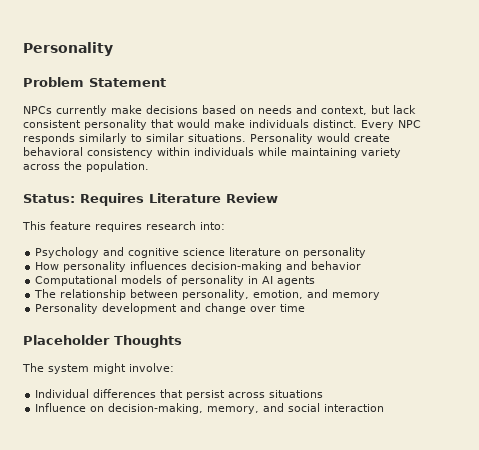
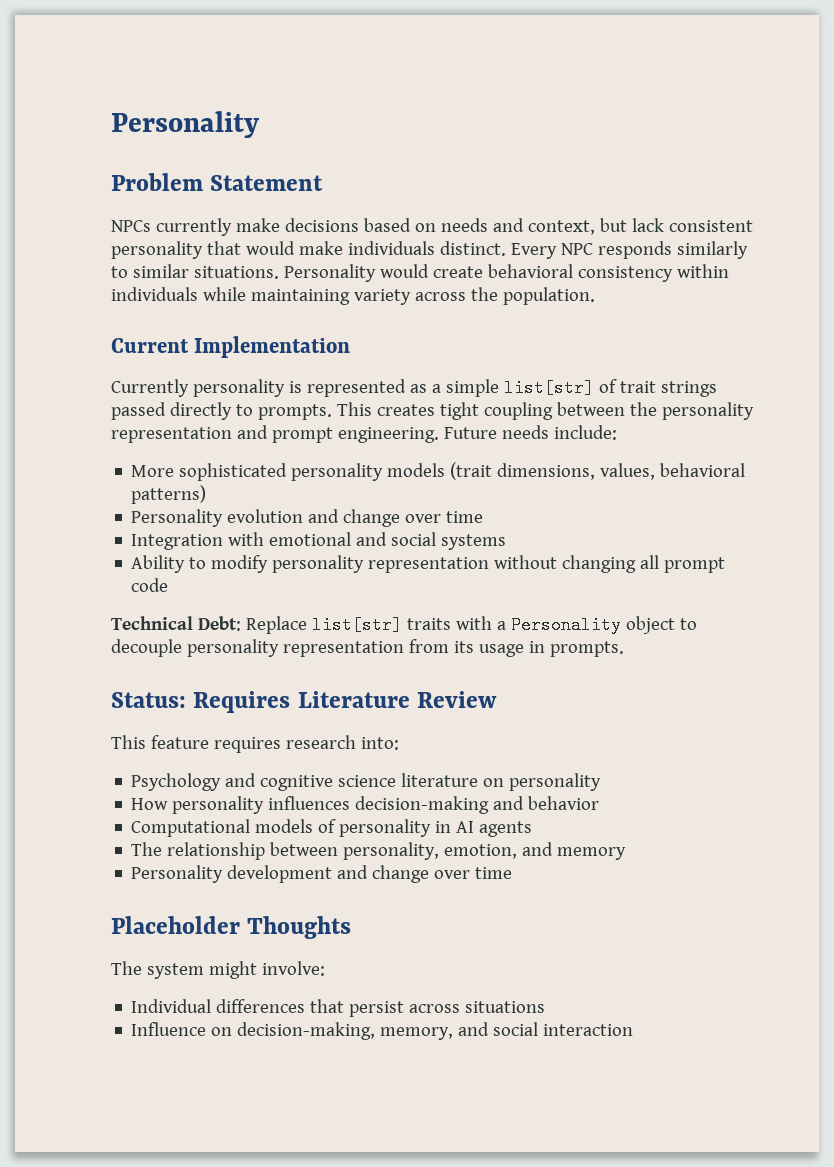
+ Current Implementation
+ Currently personality is represented as a simple list[str] of trait strings passed directly to prompts. This creates tight coupling between the personality representation and prompt engineering. Future needs include:
+ More sophisticated personality models (trait dimensions, values, behavioral patterns)
+ Personality evolution and change over time
+ Integration with emotional and social systems
+ Ability to modify personality representation without changing all prompt code
+ Technical Debt: Replace list[str] traits with a Personality object to decouple personality representation from its usage in prompts.

